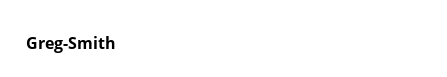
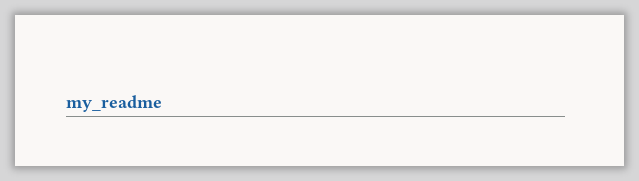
- Greg-Smith
+ my_readme

